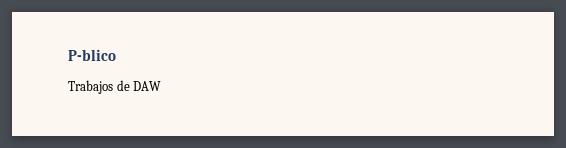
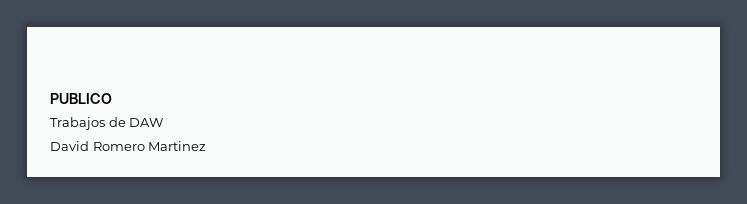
- P-blico
+ PUBLICO
+ David Romero Martinez

